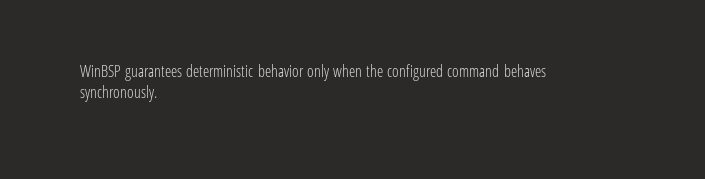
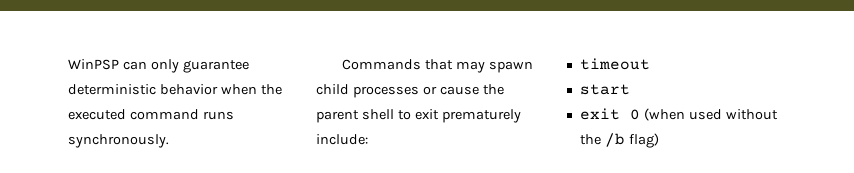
- WinBSP guarantees deterministic behavior only when the configured command behaves synchronously.
+ WinPSP can only guarantee deterministic behavior when the executed command runs synchronously.
+ Commands that may spawn child processes or cause the parent shell to exit prematurely include:
+ timeout
+ start
+ exit 0 (when used without the /b flag)

